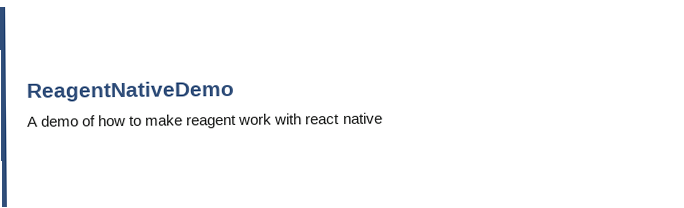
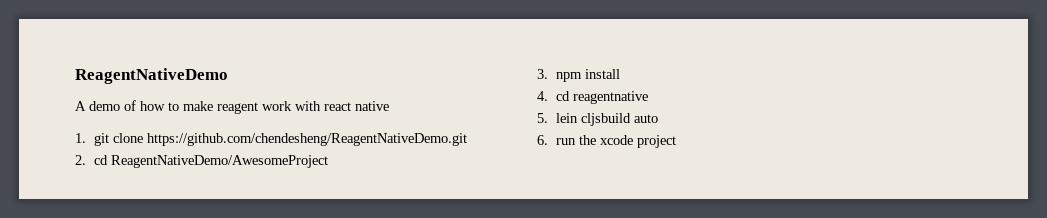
+ 1. git clone https://github.com/chendesheng/ReagentNativeDemo.git
+ 2. cd ReagentNativeDemo/AwesomeProject
+ 3. npm install
+ 4. cd reagentnative
+ 5. lein cljsbuild auto
+ 6. run the xcode project

